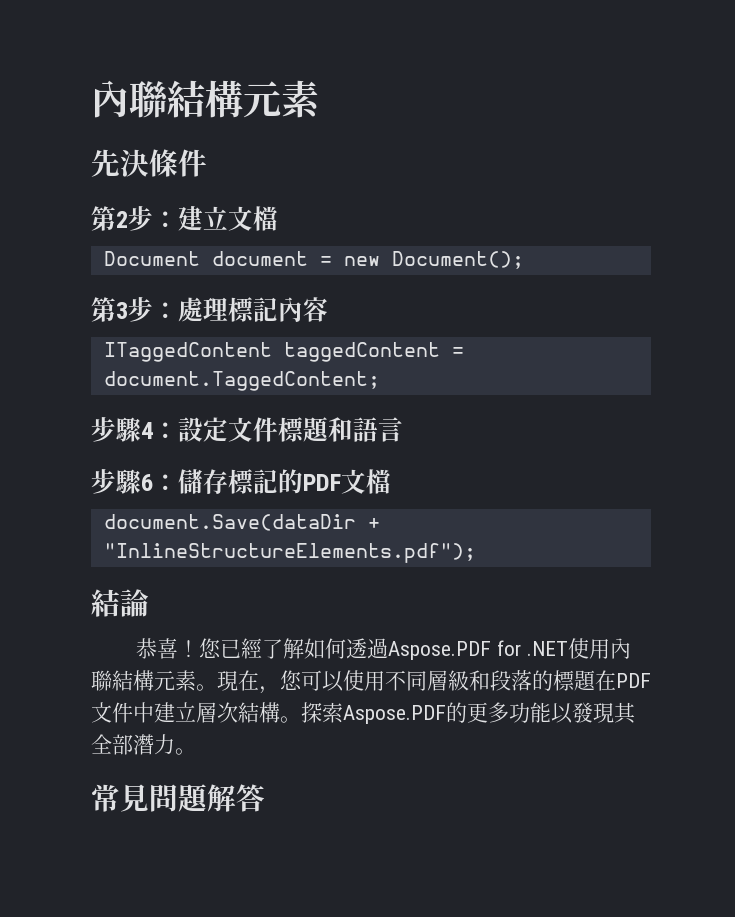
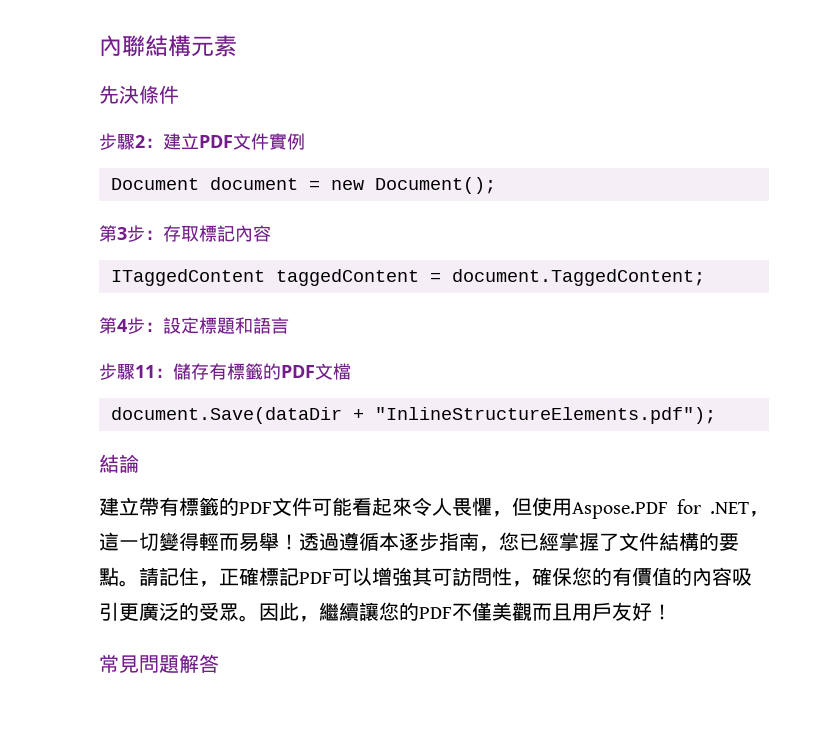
- 第2步：建立文檔
+ 步驟2：建立PDF文件實例
- 第3步：處理標記內容
+ 第3步：存取標記內容
- 步驟4：設定文件標題和語言
+ 第4步：設定標題和語言
- 步驟6：儲存標記的PDF文檔
+ 步驟11：儲存有標籤的PDF文檔
- 恭喜！您已經了解如何透過Aspose.PDF for .NET使用內聯結構元素。現在，您可以使用不同層級和段落的標題在PDF文件中建立層次結構。探索Aspose.PDF的更多功能以發現其全部潛力。
+ 建立帶有標籤的PDF文件可能看起來令人畏懼，但使用Aspose.PDF for .NET，這一切變得輕而易舉！透過遵循本逐步指南，您已經掌握了文件結構的要點。請記住，正確標記PDF可以增強其可訪問性，確保您的有價值的內容吸引更廣泛的受眾。因此，繼續讓您的PDF不僅美觀而且用戶友好！

